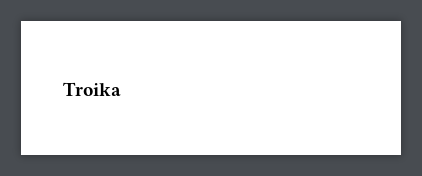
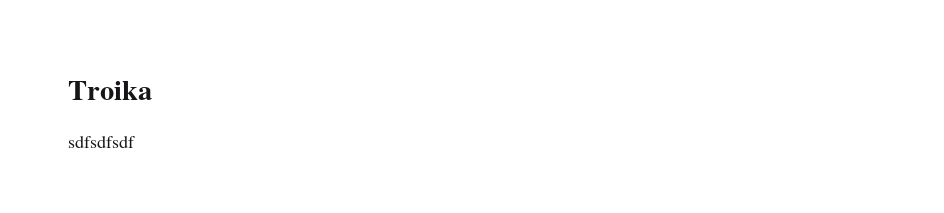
+ sdfsdfsdf

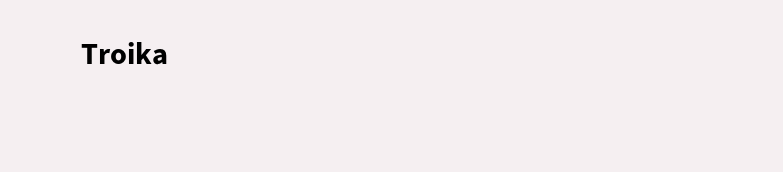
- sdfsdfsdf

